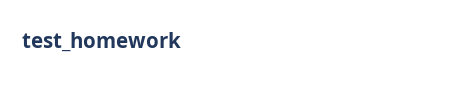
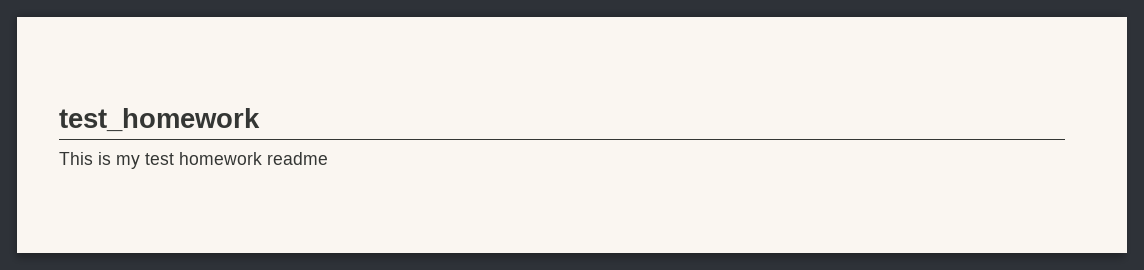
+ This is my test homework readme

